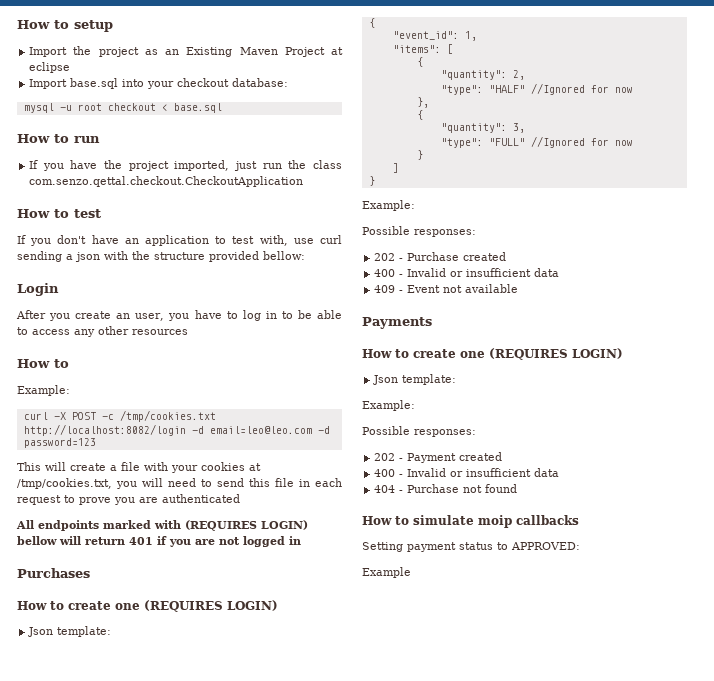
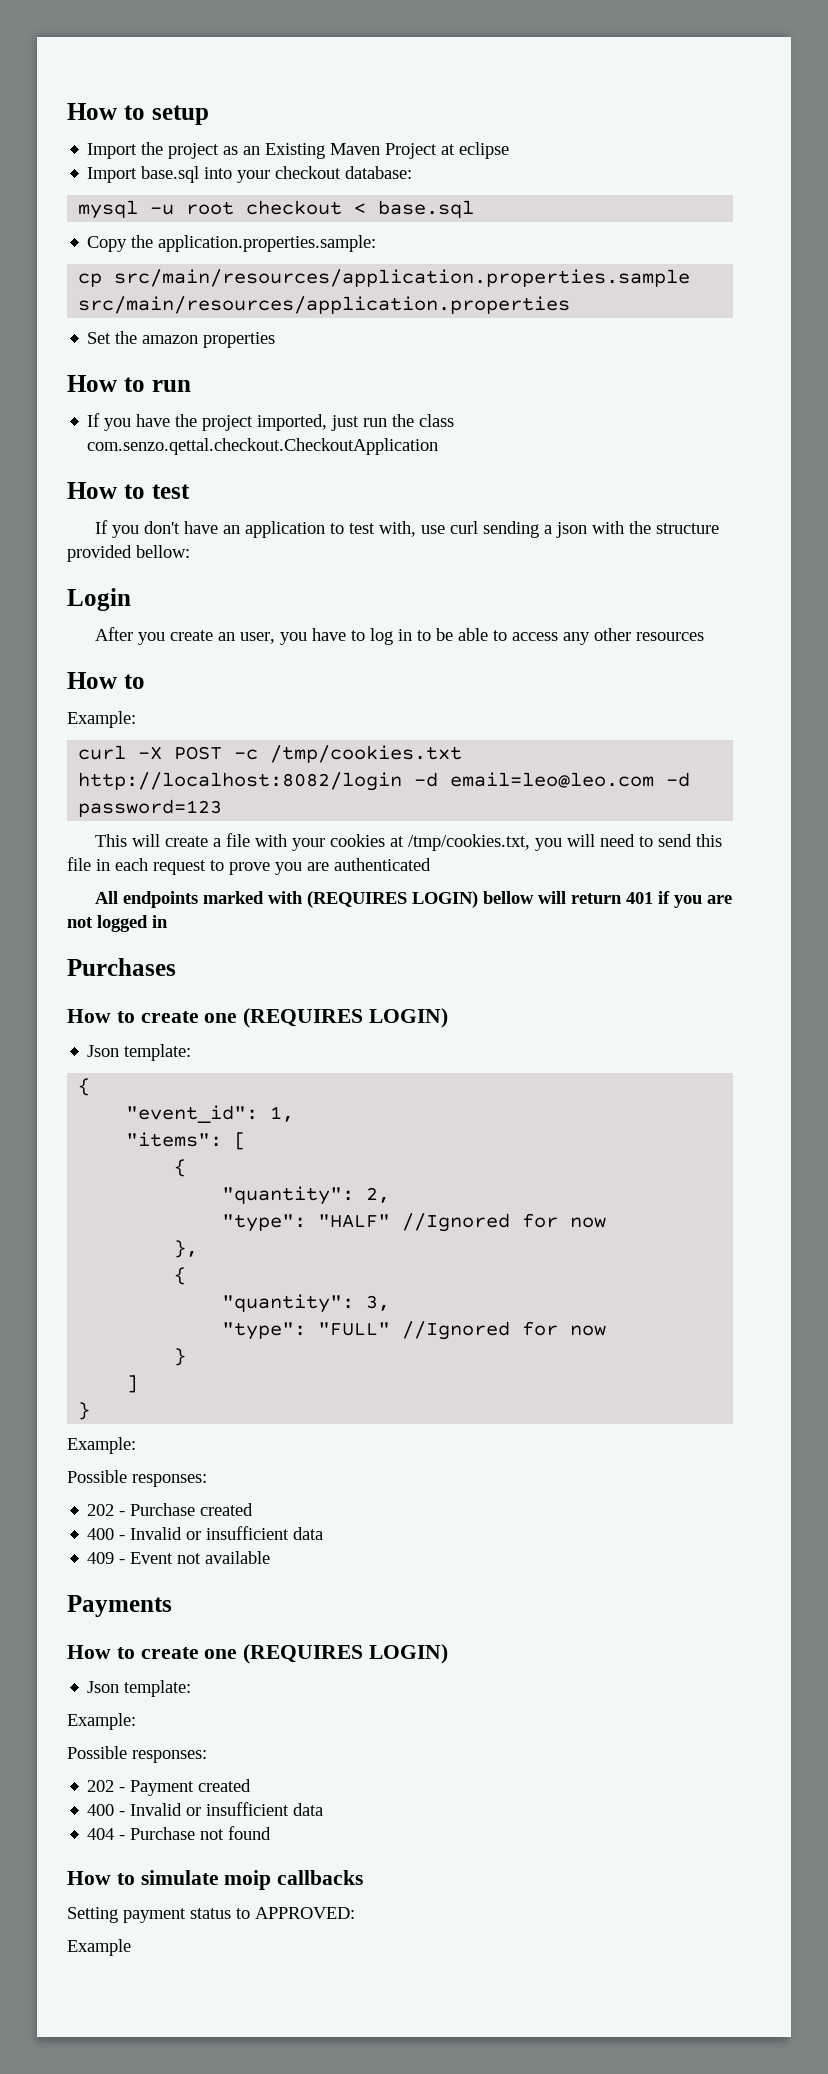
+ Copy the application.properties.sample:
+ cp src/main/resources/application.properties.sample src/main/resources/application.properties
+ Set the amazon properties

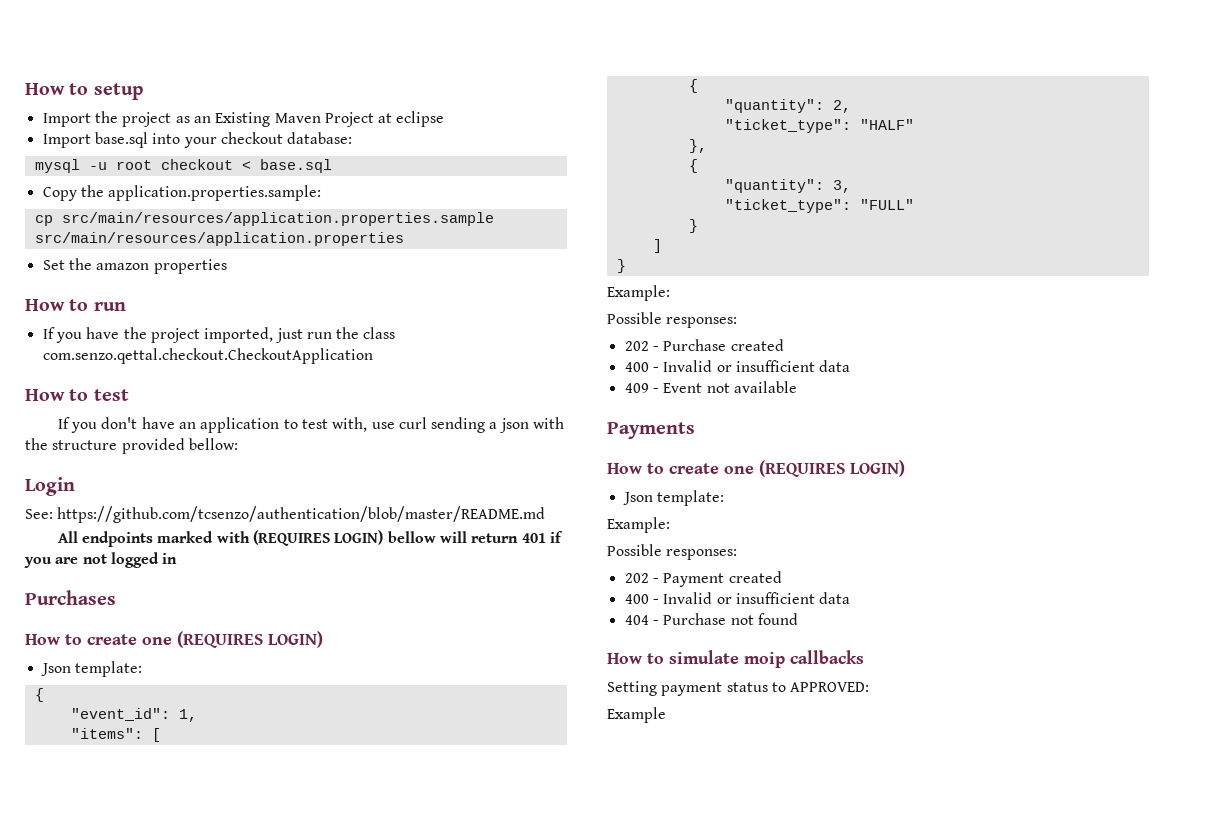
- After you create an user, you have to log in to be able to access any other resources
- How to
- Example:
- curl -X POST -c /tmp/cookies.txt http://localhost:8082/login -d email=leo@leo.com -d password=123
- This will create a file with your cookies at /tmp/cookies.txt, you will need to send this file in each request to prove you are authenticated
+ See: https://github.com/tcsenzo/authentication/blob/master/README.md
- "type": "HALF" //Ignored for now
+ "ticket_type": "HALF"
- "type": "FULL" //Ignored for now
+ "ticket_type": "FULL"

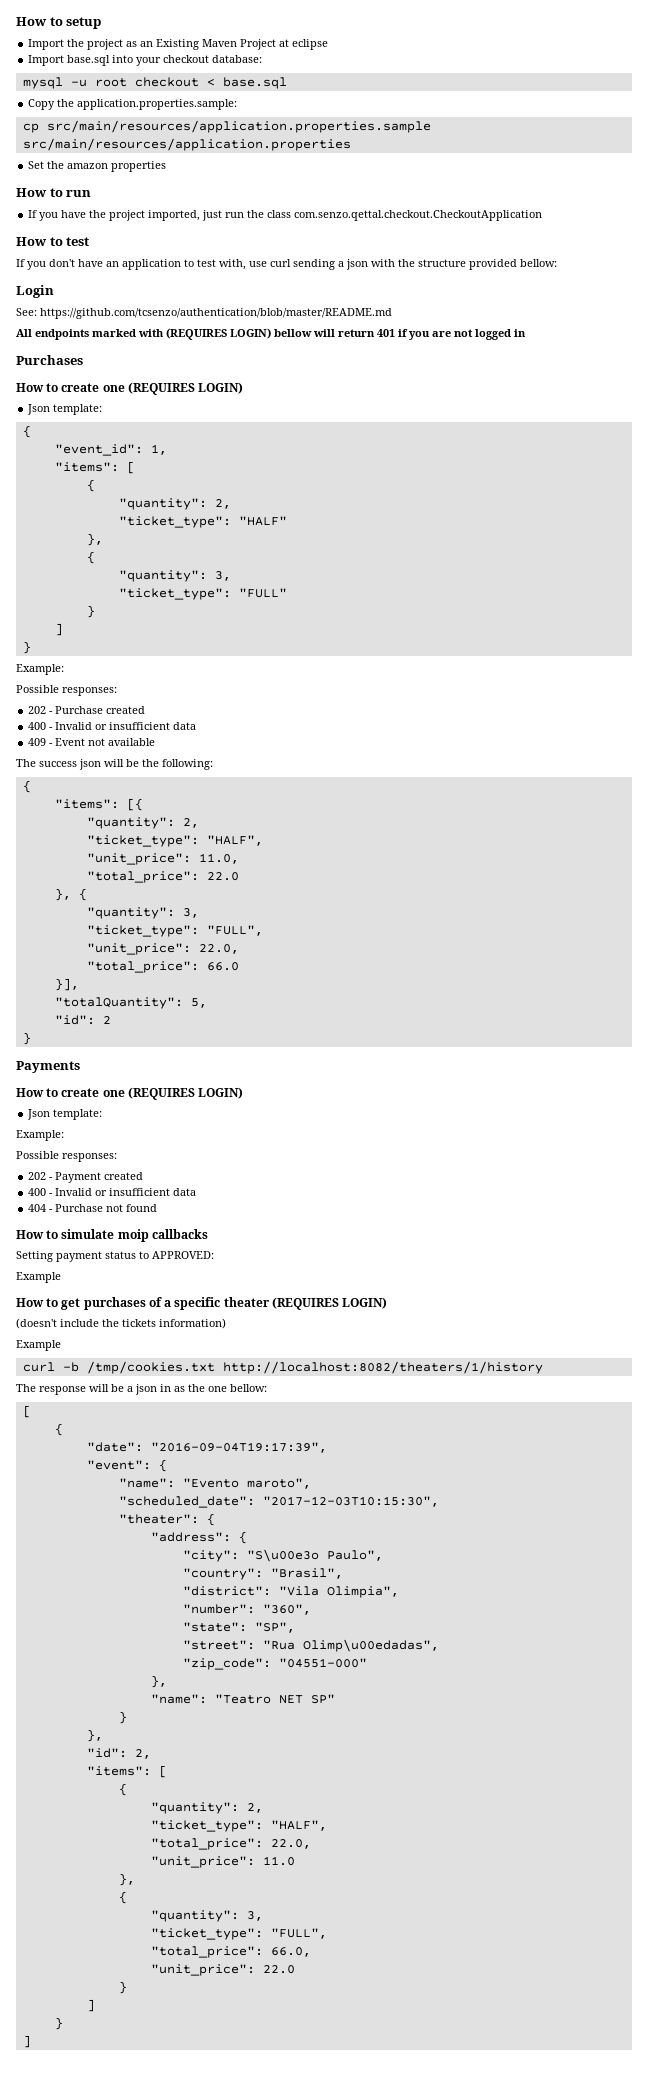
+ The success json will be the following:
+ {
+ "items": [{
+ "quantity": 2,
+ "ticket_type": "HALF",
+ "unit_price": 11.0,
+ "total_price": 22.0
+ }, {
+ "quantity": 3,
+ "ticket_type": "FULL",
+ "unit_price": 22.0,
+ "total_price": 66.0
+ }],
+ "totalQuantity": 5,
+ "id": 2
+ }
+ How to get purchases of a specific theater (REQUIRES LOGIN)
+ (doesn't include the tickets information)
+ Example
+ curl -b /tmp/cookies.txt http://localhost:8082/theaters/1/history
+ The response will be a json in as the one bellow:
+ [
+ {
+ "date": "2016-09-04T19:17:39",
+ "event": {
+ "name": "Evento maroto",
+ "scheduled_date": "2017-12-03T10:15:30",
+ "theater": {
+ "address": {
+ "city": "S\u00e3o Paulo",
+ "country": "Brasil",
+ "district": "Vila Olimpia",
+ "number": "360",
+ "state": "SP",
+ "street": "Rua Olimp\u00edadas",
+ "zip_code": "04551-000"
+ },
+ "name": "Teatro NET SP"
+ }
+ },
+ "id": 2,
+ "items": [
+ {
+ "quantity": 2,
+ "ticket_type": "HALF",
+ "total_price": 22.0,
+ "unit_price": 11.0
+ },
+ {
+ "quantity": 3,
+ "ticket_type": "FULL",
+ "total_price": 66.0,
+ "unit_price": 22.0
+ }
+ ]
+ }
+ ]

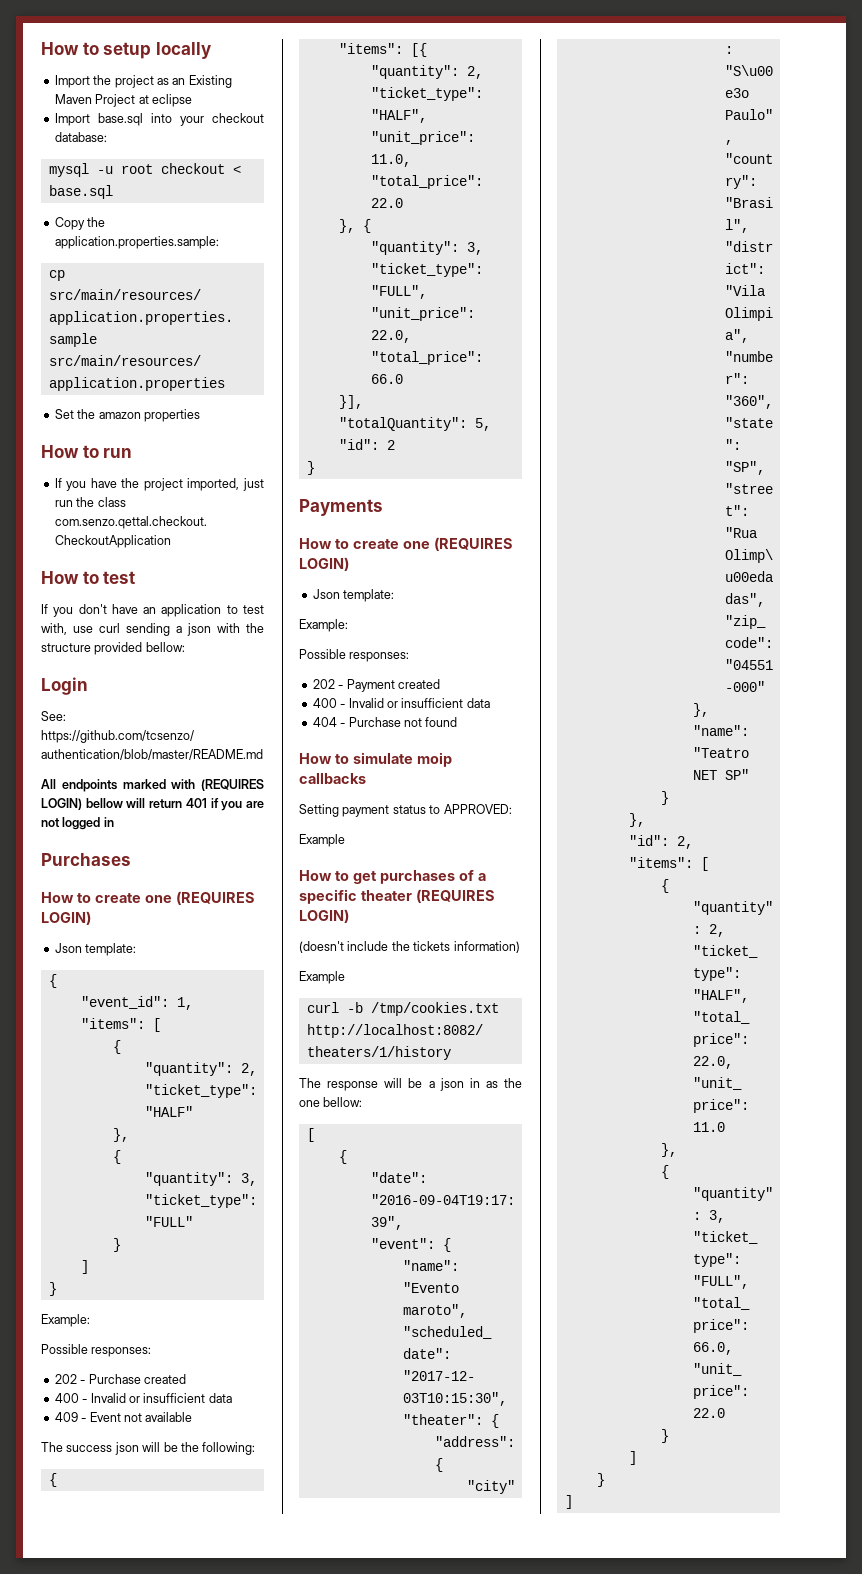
- How to setup
+ How to setup locally

